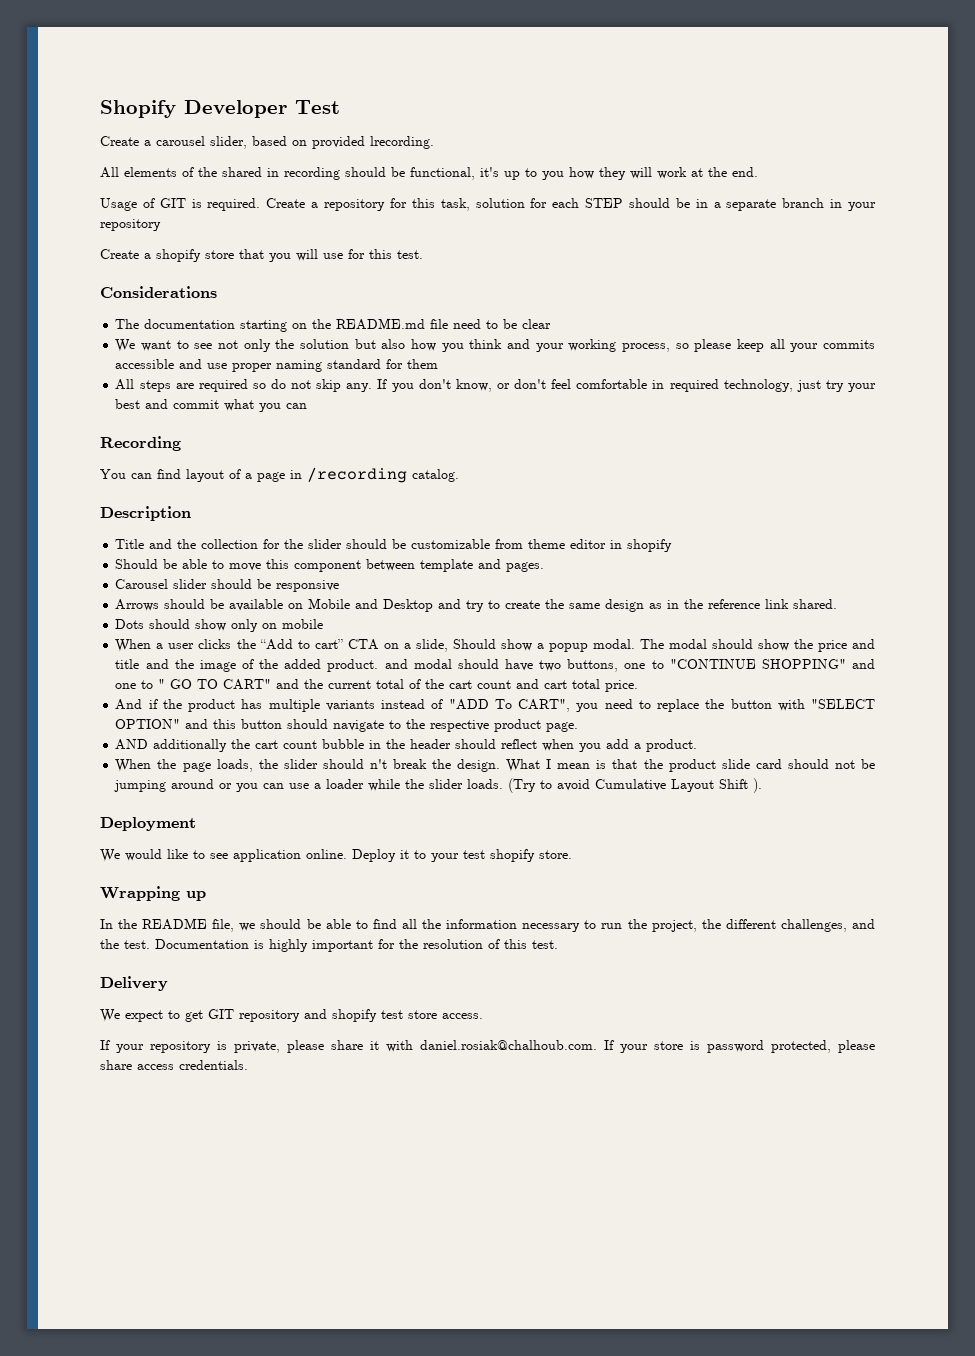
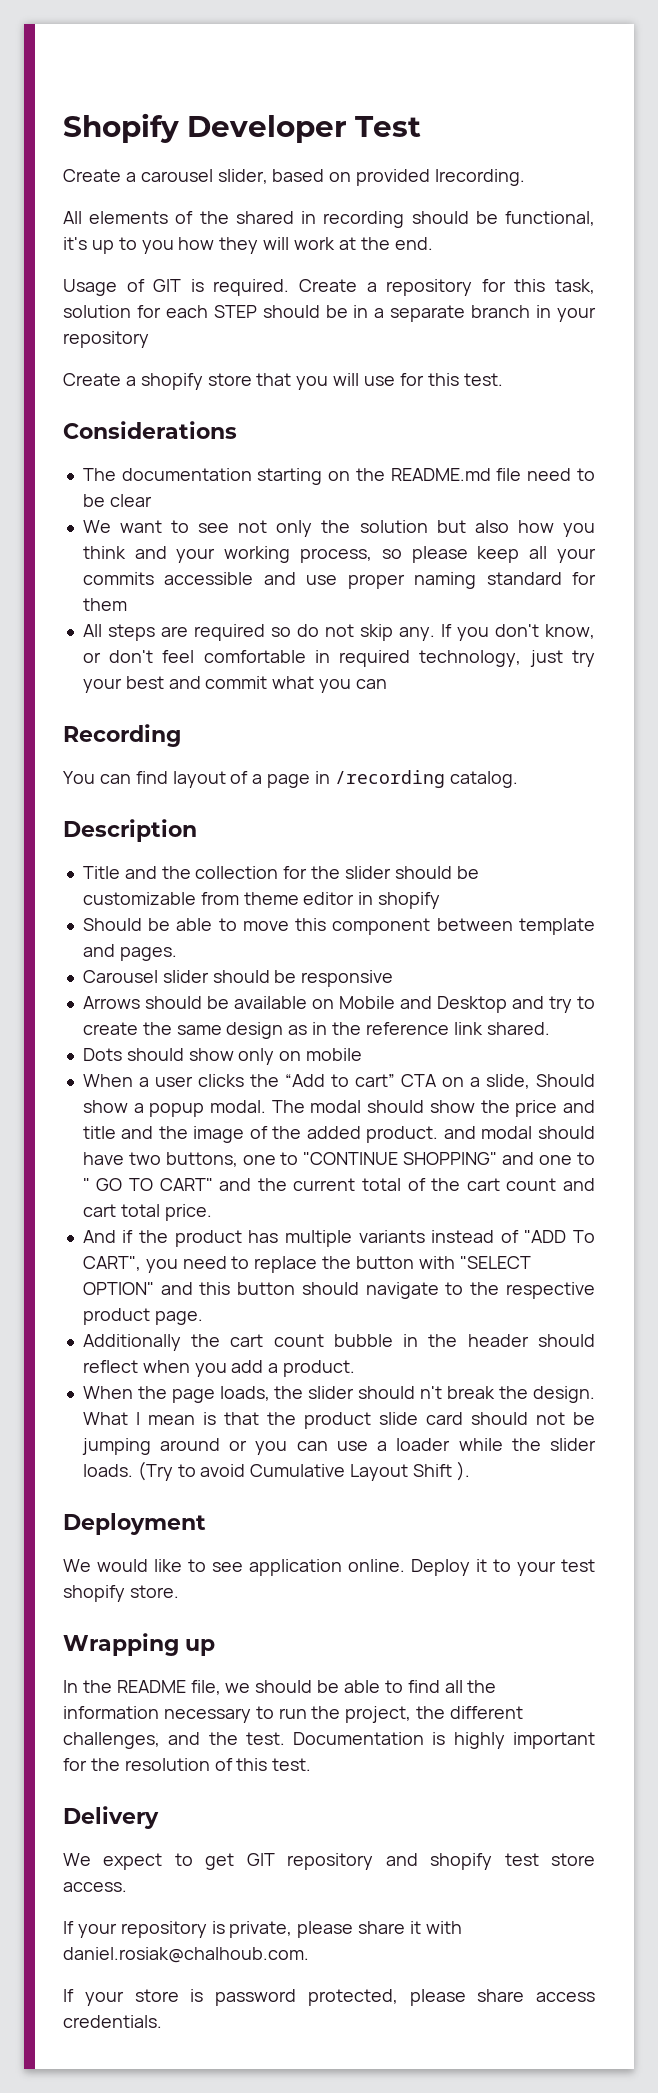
- AND additionally the cart count bubble in the header should reflect when you add a product.
+ Additionally the cart count bubble in the header should reflect when you add a product.
- If your repository is private, please share it with daniel.rosiak@chalhoub.com. If your store is password protected, please share access credentials.
+ If your repository is private, please share it with daniel.rosiak@chalhoub.com.
+ If your store is password protected, please share access credentials.

